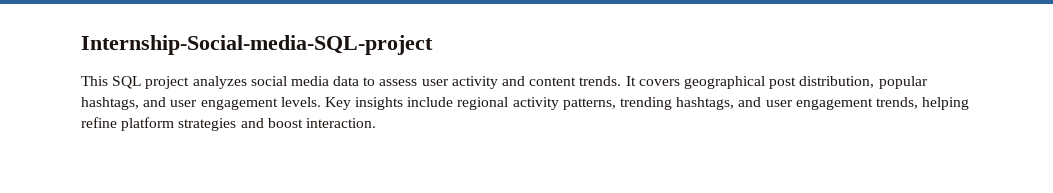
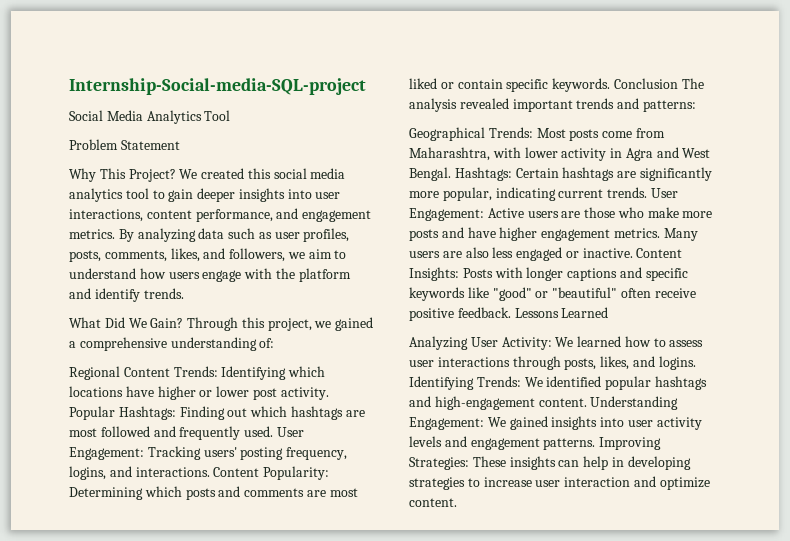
- This SQL project analyzes social media data to assess user activity and content trends. It covers geographical post distribution, popular hashtags, and user engagement levels. Key insights include regional activity patterns, trending hashtags, and user engagement trends, helping refine platform strategies and boost interaction.
+ Social Media Analytics Tool
+ Problem Statement
+ Why This Project? We created this social media analytics tool to gain deeper insights into user interactions, content performance, and engagement metrics. By analyzing data such as user profiles, posts, comments, likes, and followers, we aim to understand how users engage with the platform and identify trends.
+ What Did We Gain? Through this project, we gained a comprehensive understanding of:
+ Regional Content Trends: Identifying which locations have higher or lower post activity. Popular Hashtags: Finding out which hashtags are most followed and frequently used. User Engagement: Tracking users' posting frequency, logins, and interactions. Content Popularity: Determining which posts and comments are most liked or contain specific keywords. Conclusion The analysis revealed important trends and patterns:
+ Geographical Trends: Most posts come from Maharashtra, with lower activity in Agra and West Bengal. Hashtags: Certain hashtags are significantly more popular, indicating current trends. User Engagement: Active users are those who make more posts and have higher engagement metrics. Many users are also less engaged or inactive. Content Insights: Posts with longer captions and specific keywords like "good" or "beautiful" often receive positive feedback. Lessons Learned
+ Analyzing User Activity: We learned how to assess user interactions through posts, likes, and logins. Identifying Trends: We identified popular hashtags and high-engagement content. Understanding Engagement: We gained insights into user activity levels and engagement patterns. Improving Strategies: These insights can help in developing strategies to increase user interaction and optimize content.

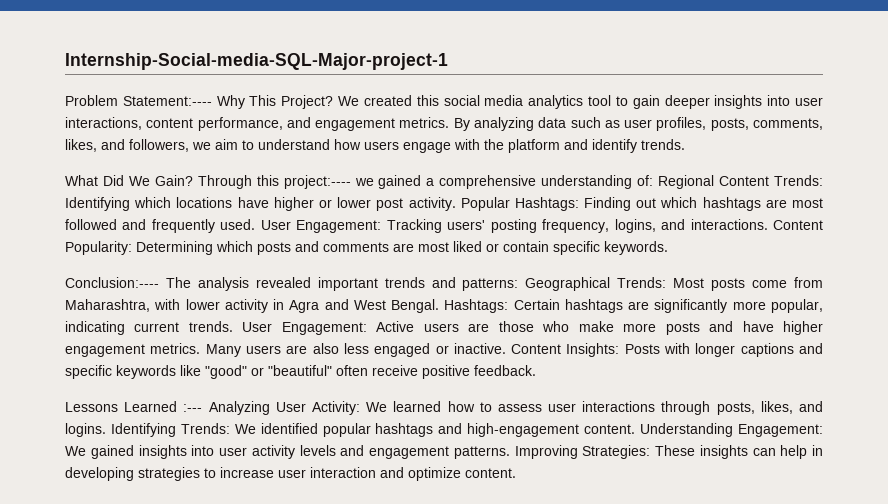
- Internship-Social-media-SQL-project
- Social Media Analytics Tool
+ Internship-Social-media-SQL-Major-project-1
- Problem Statement
- Why This Project?
+ Problem Statement:---- Why This Project?
- Through this project, we gained a comprehensive understanding of:
- Regional Content Trends: Identifying which locations have higher or lower post activity.
+ Through this project:---- we gained a comprehensive understanding of: Regional Content Trends: Identifying which locations have higher or lower post activity.
- Content Popularity: Determining which posts and comments are most liked or contain specific keywords. Conclusion The analysis revealed important trends and patterns:
- Geographical Trends: Most posts come from Maharashtra, with lower activity in Agra and West Bengal.
+ Content Popularity: Determining which posts and comments are most liked or contain specific keywords.
+ Conclusion:---- The analysis revealed important trends and patterns: Geographical Trends: Most posts come from Maharashtra, with lower activity in Agra and West Bengal.
- Content Insights: Posts with longer captions and specific keywords like "good" or "beautiful" often receive positive feedback. Lessons Learned
- Analyzing User Activity: We learned how to assess user interactions through posts, likes, and logins.
+ Content Insights: Posts with longer captions and specific keywords like "good" or "beautiful" often receive positive feedback.
+ Lessons Learned :--- Analyzing User Activity: We learned how to assess user interactions through posts, likes, and logins.

